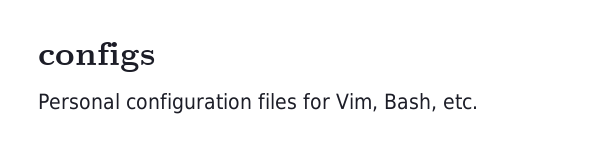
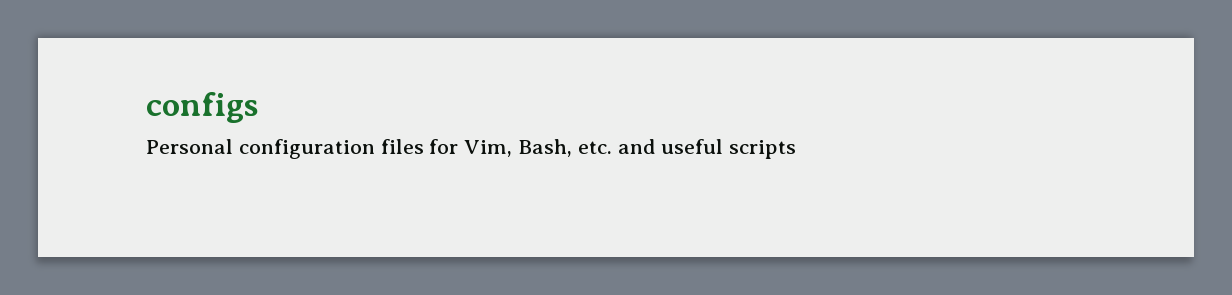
- Personal configuration files for Vim, Bash, etc.
+ Personal configuration files for Vim, Bash, etc. and useful scripts

